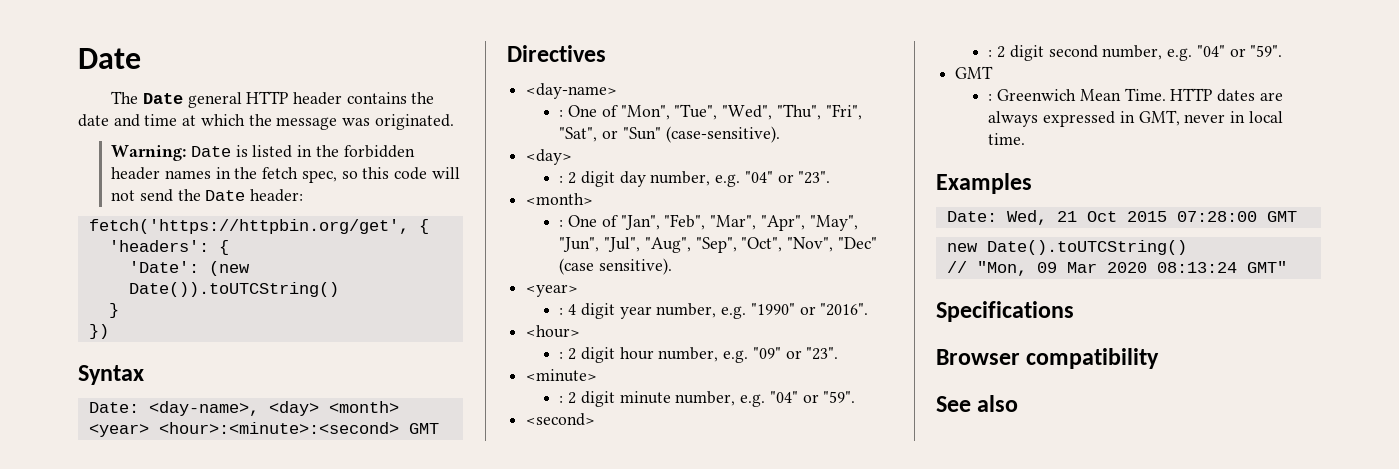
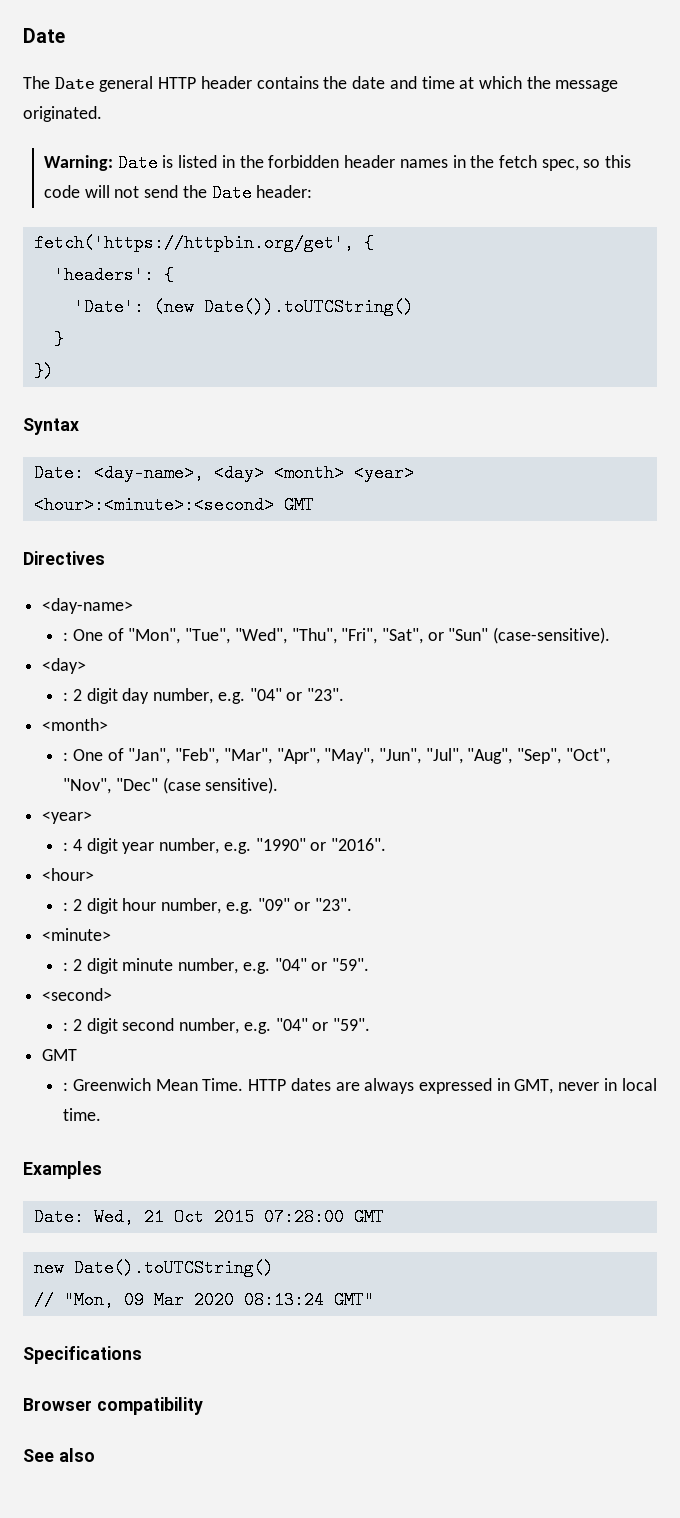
- The Date general HTTP header contains the date and time at which the message was originated.
+ The Date general HTTP header contains the date and time at which the message originated.

